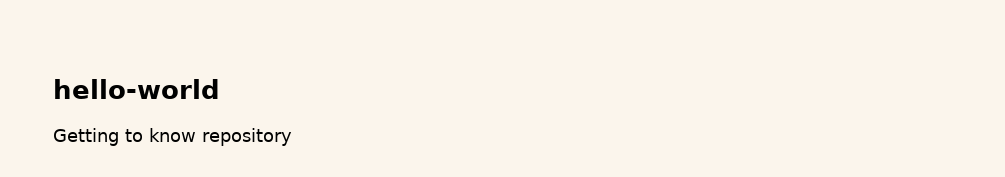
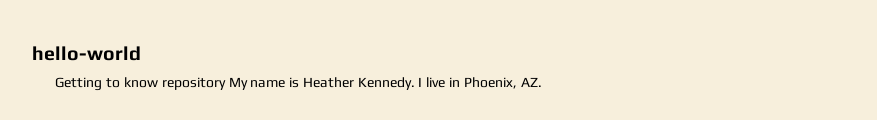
- Getting to know repository
+ Getting to know repository My name is Heather Kennedy. I live in Phoenix, AZ.

